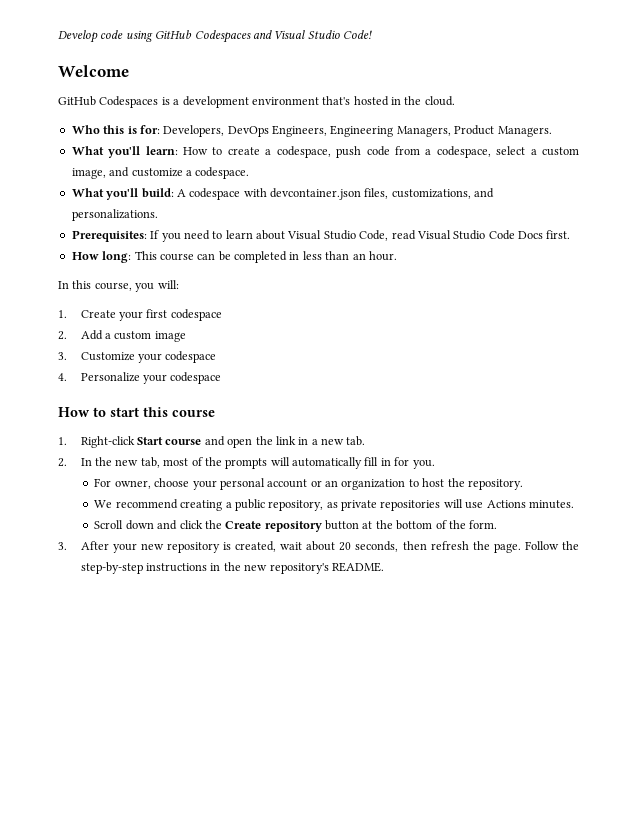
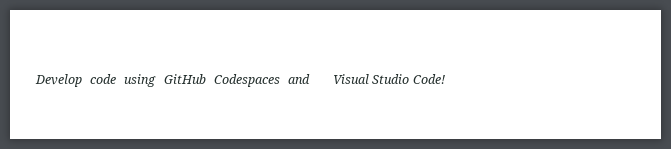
- Welcome
- GitHub Codespaces is a development environment that's hosted in the cloud.
- Who this is for: Developers, DevOps Engineers, Engineering Managers, Product Managers.
- What you'll learn: How to create a codespace, push code from a codespace, select a custom image, and customize a codespace.
- What you'll build: A codespace with devcontainer.json files, customizations, and personalizations.
- Prerequisites: If you need to learn about Visual Studio Code, read Visual Studio Code Docs first.
- How long: This course can be completed in less than an hour.
- In this course, you will:
- 1. Create your first codespace
- 2. Add a custom image
- 3. Customize your codespace
- 4. Personalize your codespace
- How to start this course
- 1. Right-click Start course and open the link in a new tab.
- 2. In the new tab, most of the prompts will automatically fill in for you.
- For owner, choose your personal account or an organization to host the repository.
- We recommend creating a public repository, as private repositories will use Actions minutes.
- Scroll down and click the Create repository button at the bottom of the form.
- 3. After your new repository is created, wait about 20 seconds, then refresh the page. Follow the step-by-step instructions in the new repository's README.

